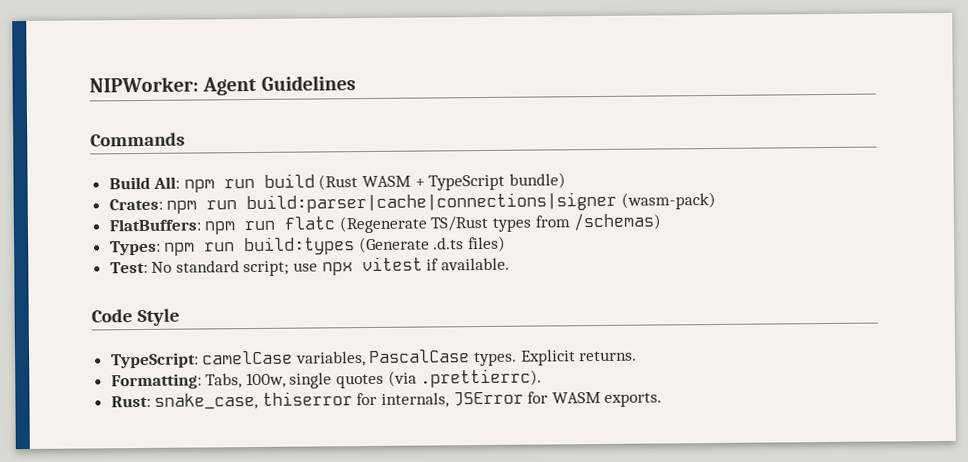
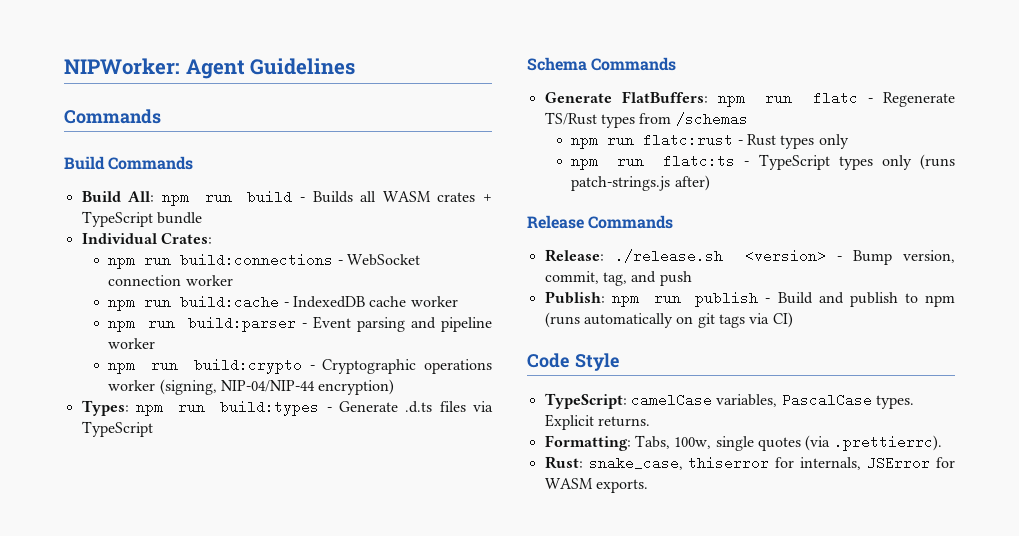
+ Build Commands
- Build All: npm run build (Rust WASM + TypeScript bundle)
- Crates: npm run build:parser|cache|connections|signer (wasm-pack)
- FlatBuffers: npm run flatc (Regenerate TS/Rust types from /schemas)
- Types: npm run build:types (Generate .d.ts files)
- Test: No standard script; use npx vitest if available.
+ Build All: npm run build - Builds all WASM crates + TypeScript bundle
+ Individual Crates:
+ npm run build:connections - WebSocket connection worker
+ npm run build:cache - IndexedDB cache worker
+ npm run build:parser - Event parsing and pipeline worker
+ npm run build:crypto - Cryptographic operations worker (signing, NIP-04/NIP-44 encryption)
+ Types: npm run build:types - Generate .d.ts files via TypeScript
+ Schema Commands
+ Generate FlatBuffers: npm run flatc - Regenerate TS/Rust types from /schemas
+ npm run flatc:rust - Rust types only
+ npm run flatc:ts - TypeScript types only (runs patch-strings.js after)
+ Release Commands
+ Release: ./release.sh <version> - Bump version, commit, tag, and push
+ Publish: npm run publish - Build and publish to npm (runs automatically on git tags via CI)

